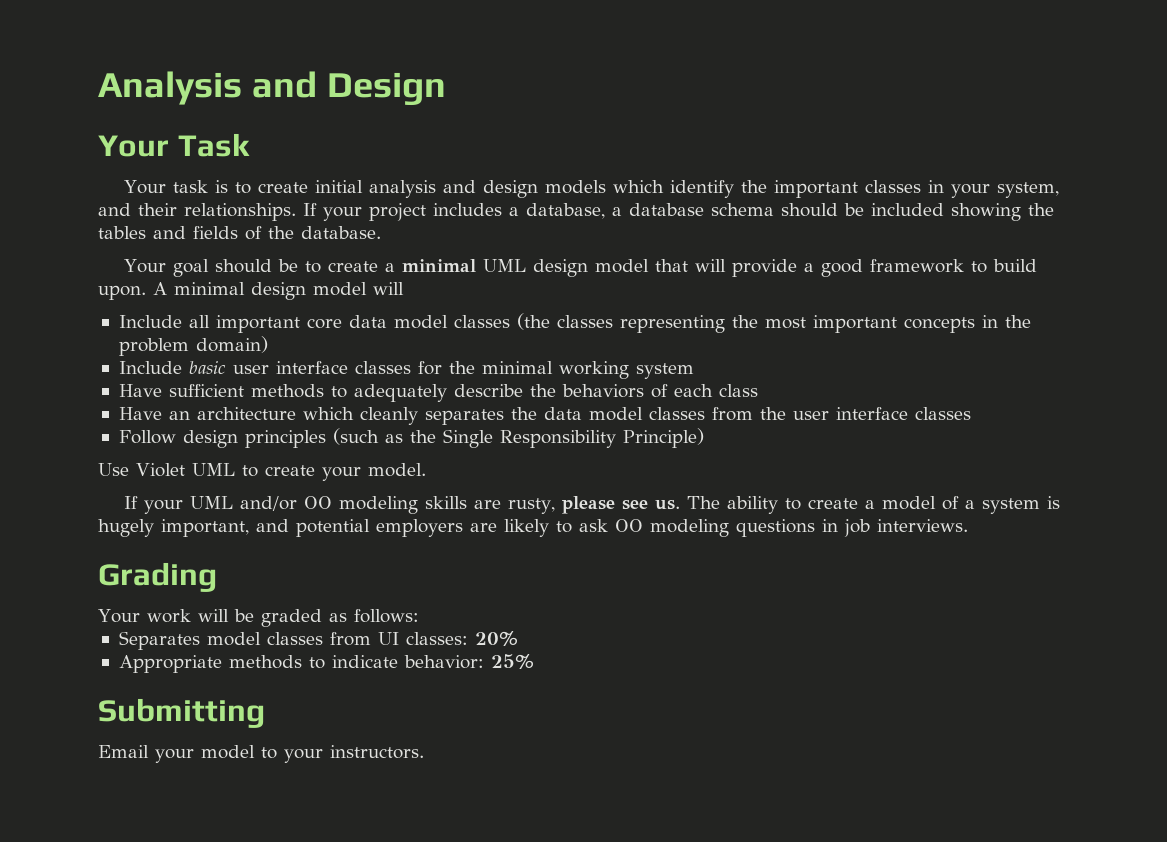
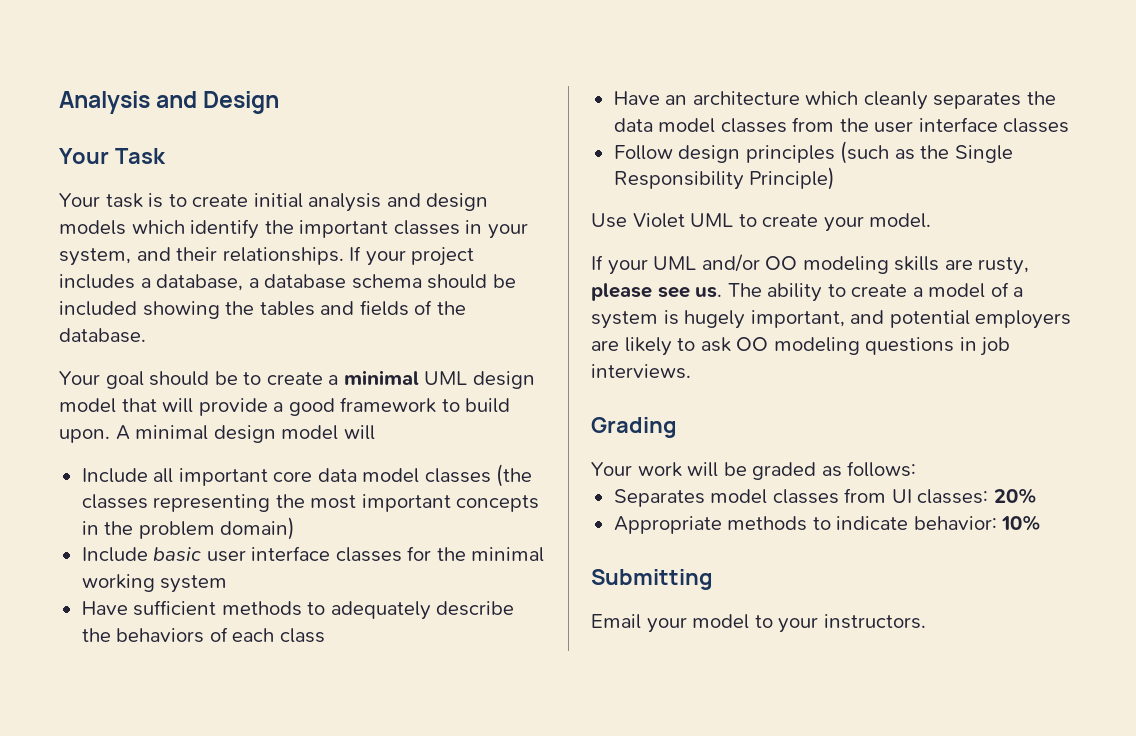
- Appropriate methods to indicate behavior: 25%
+ Appropriate methods to indicate behavior: 10%

